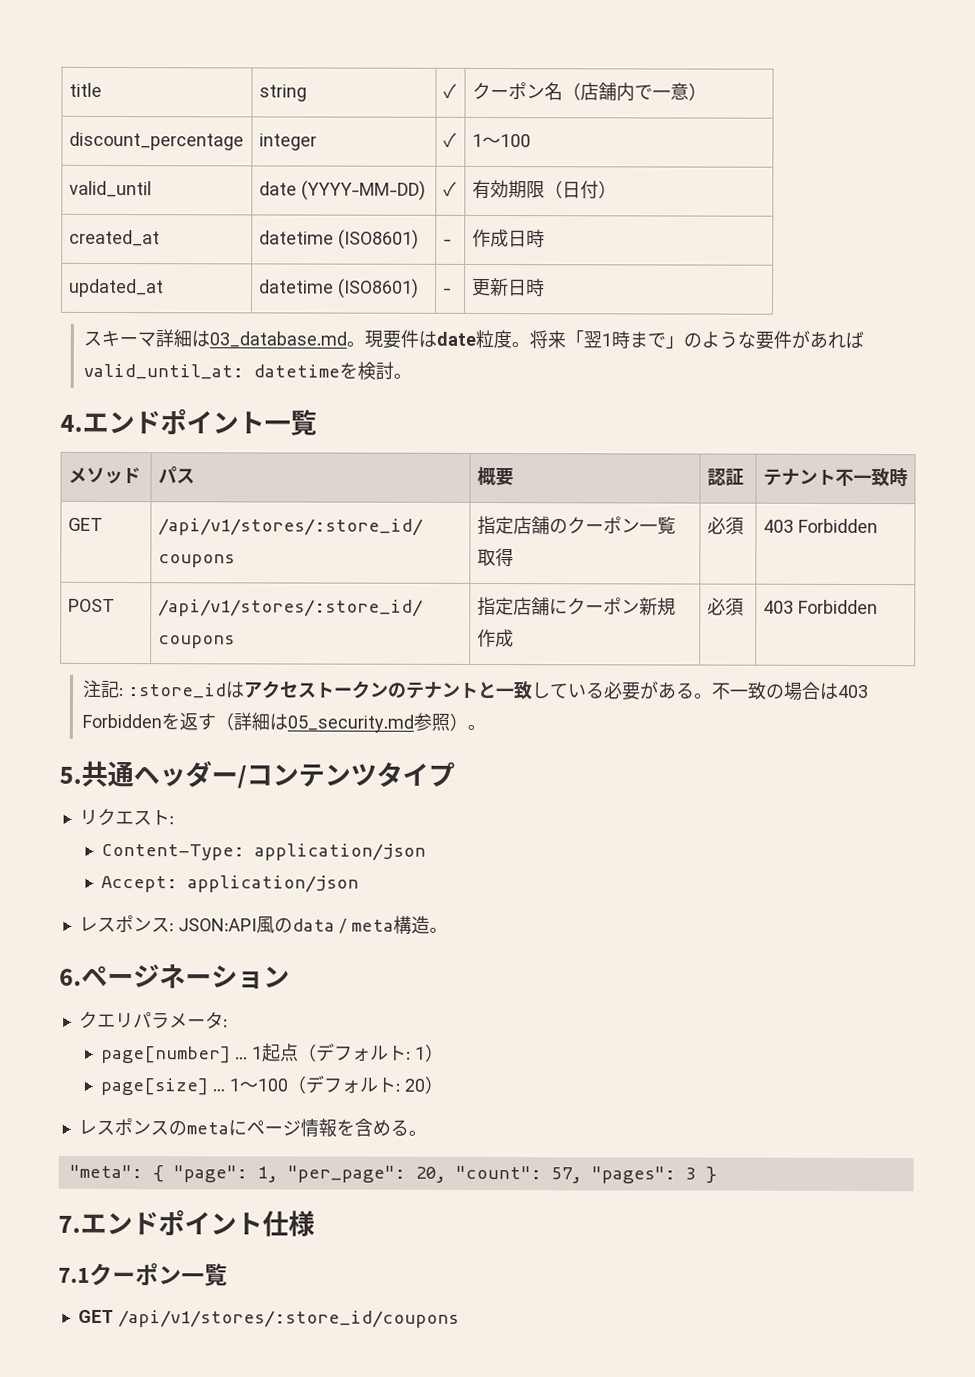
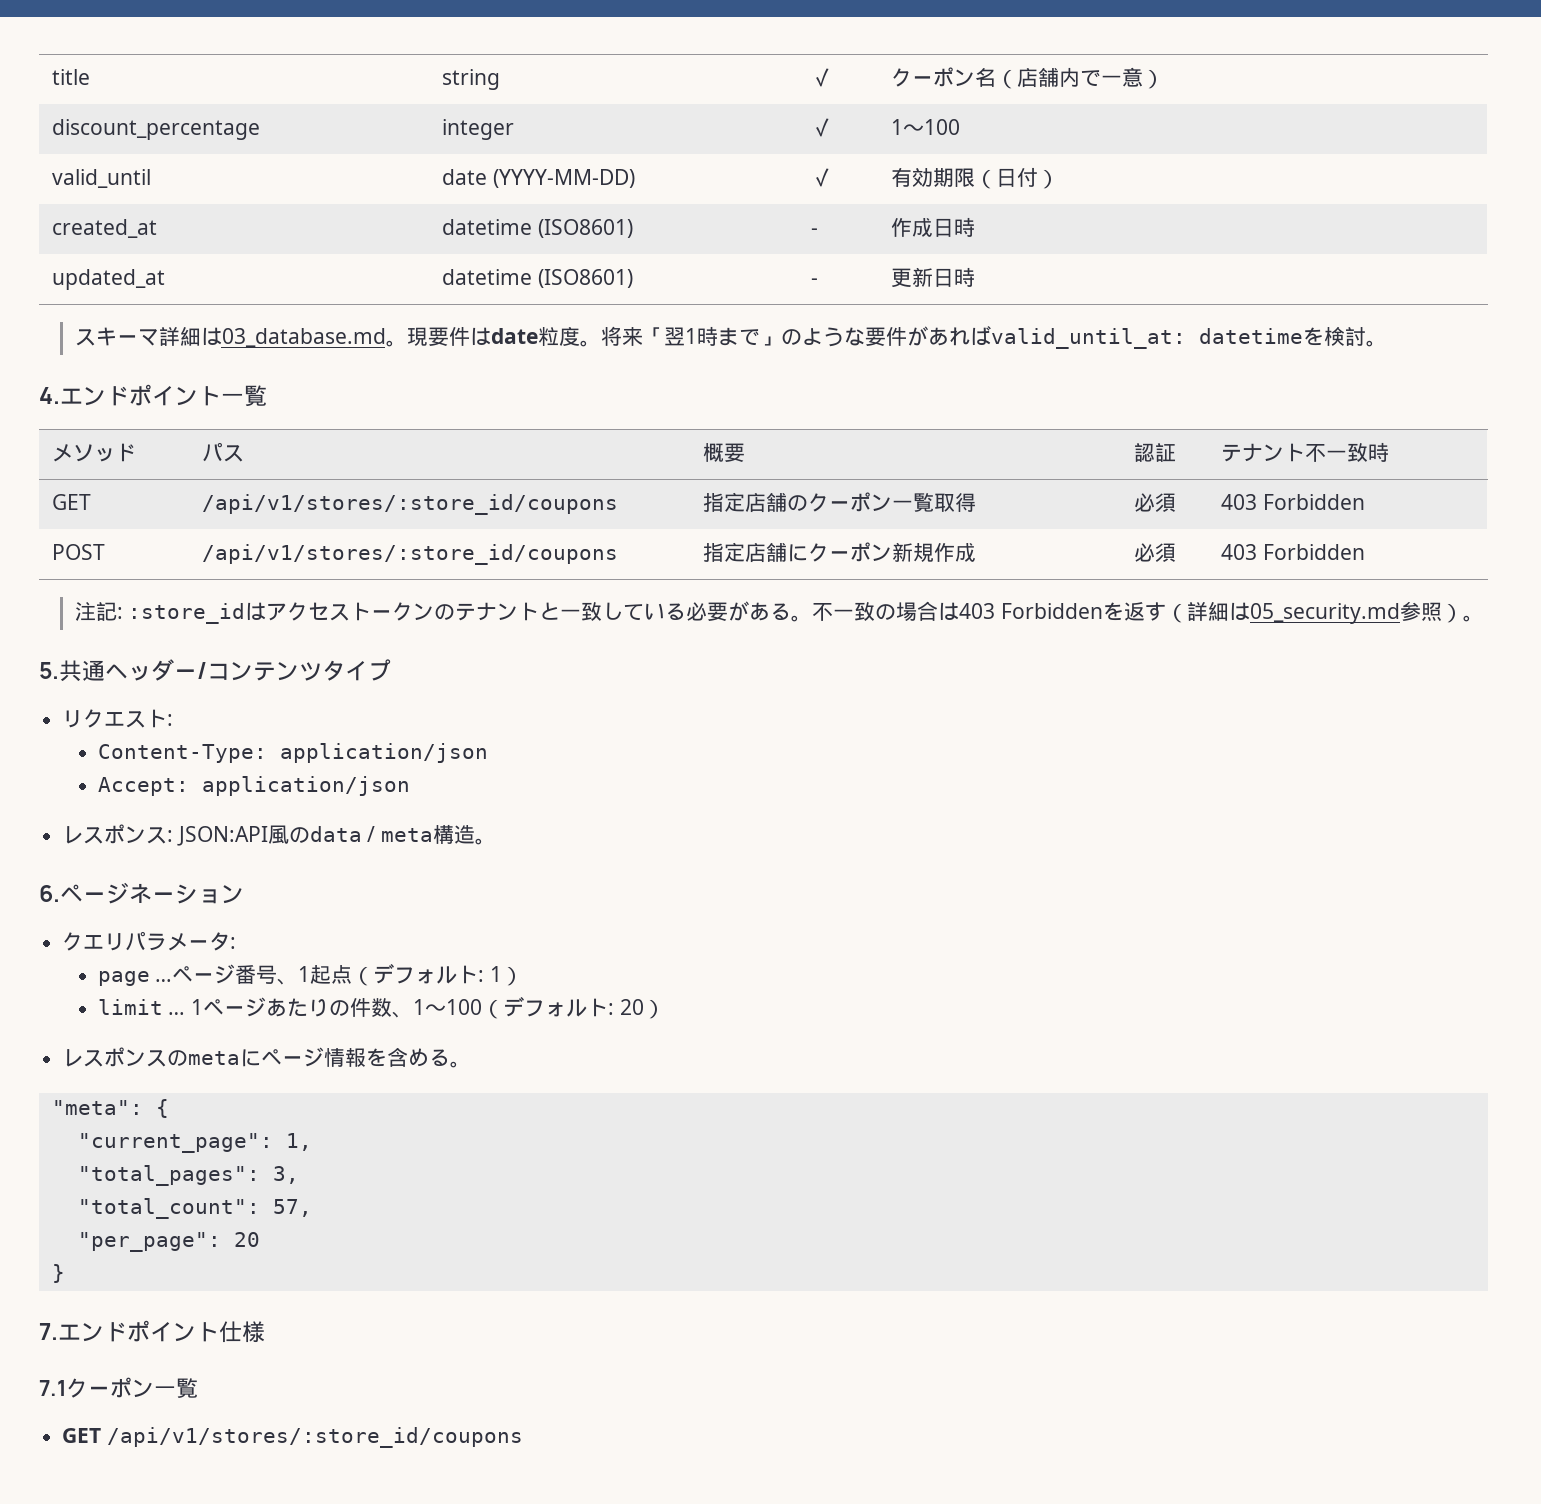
- page[number] … 1起点（デフォルト: 1）
+ page …ページ番号、1起点（デフォルト: 1）
- page[size] … 1〜100（デフォルト: 20）
+ limit … 1ページあたりの件数、1〜100（デフォルト: 20）
- "meta": { "page": 1, "per_page": 20, "count": 57, "pages": 3 }
+ "meta": {
+ "current_page": 1,
+ "total_pages": 3,
+ "total_count": 57,
+ "per_page": 20
+ }

